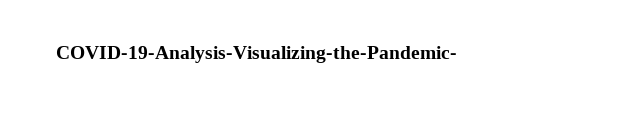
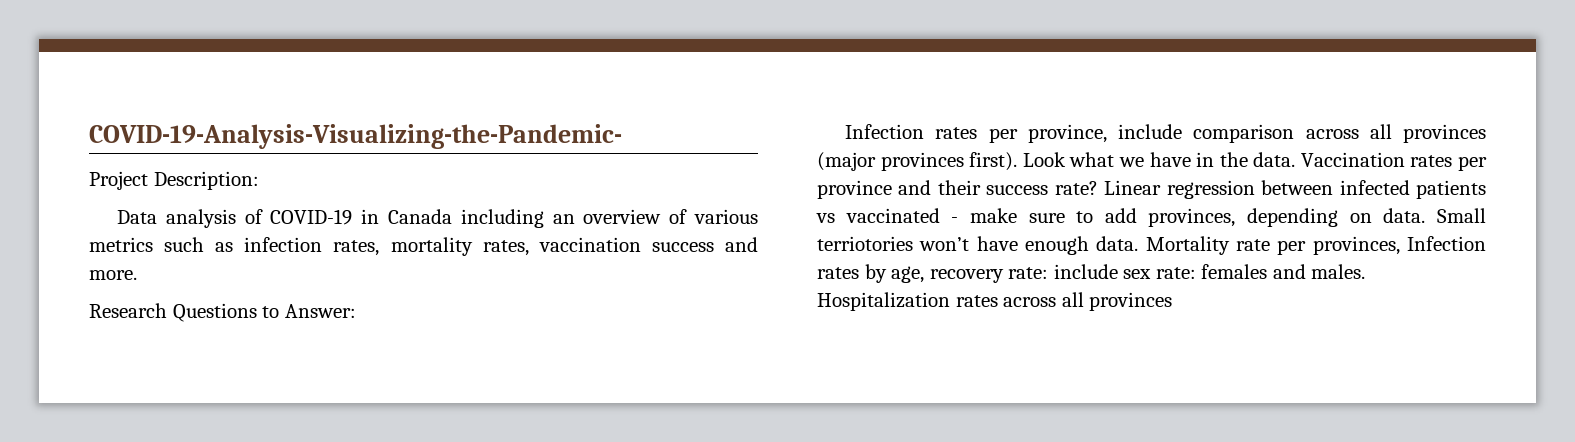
+ Project Description:
+ Data analysis of COVID-19 in Canada including an overview of various metrics such as infection rates, mortality rates, vaccination success and more.
+ Research Questions to Answer:
+ Infection rates per province, include comparison across all provinces (major provinces first). Look what we have in the data. Vaccination rates per province and their success rate? Linear regression between infected patients vs vaccinated - make sure to add provinces, depending on data. Small terriotories won’t have enough data. Mortality rate per provinces, Infection rates by age, recovery rate: include sex rate: females and males. Hospitalization rates across all provinces

